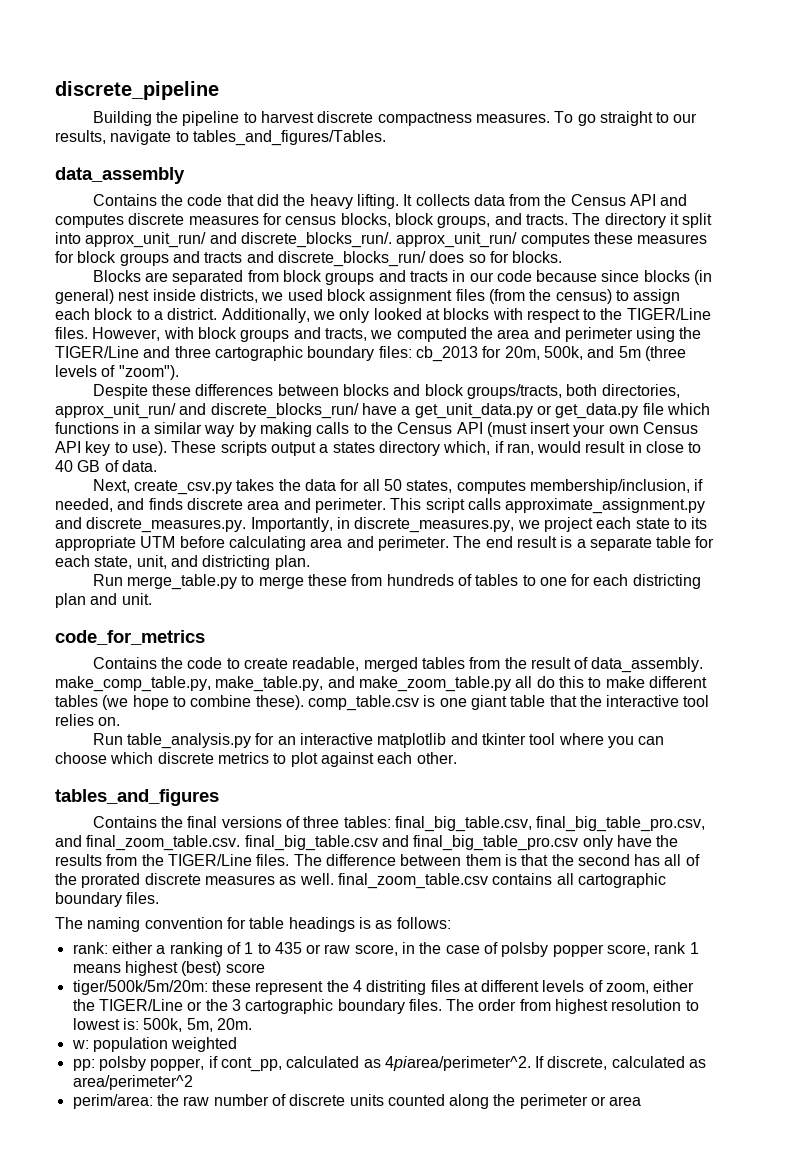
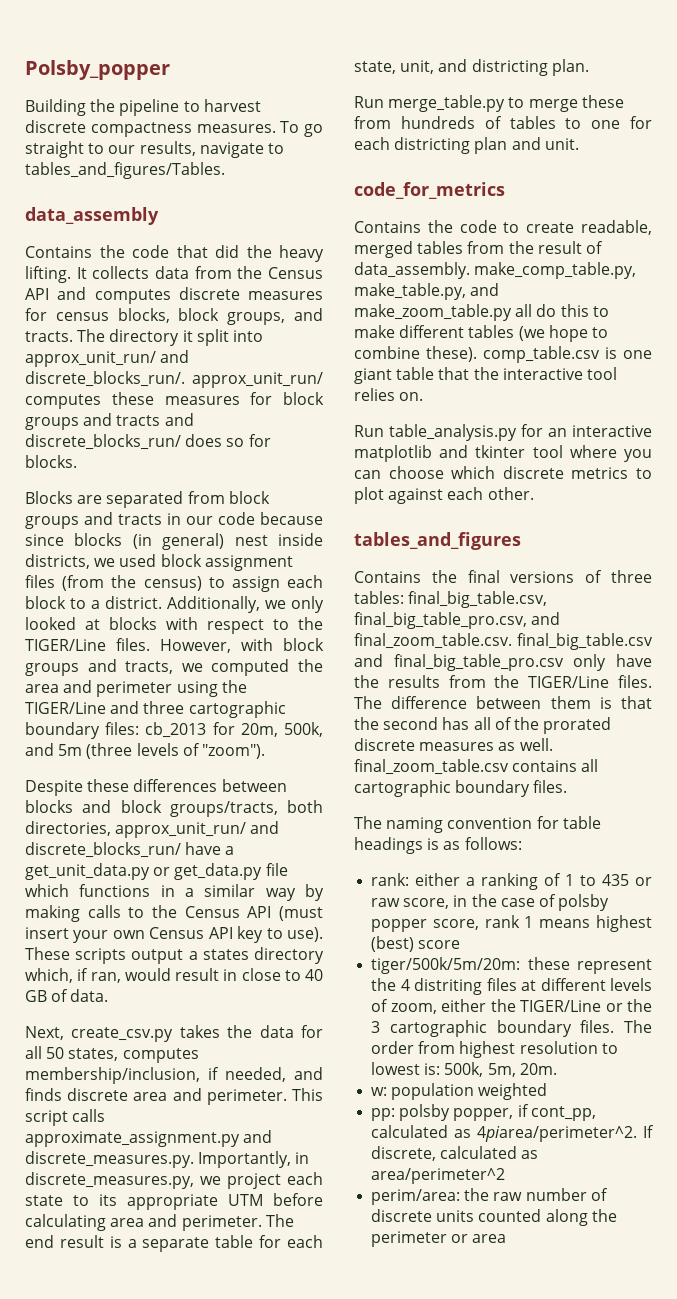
- discrete_pipeline
+ Polsby_popper

